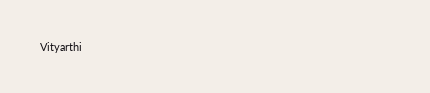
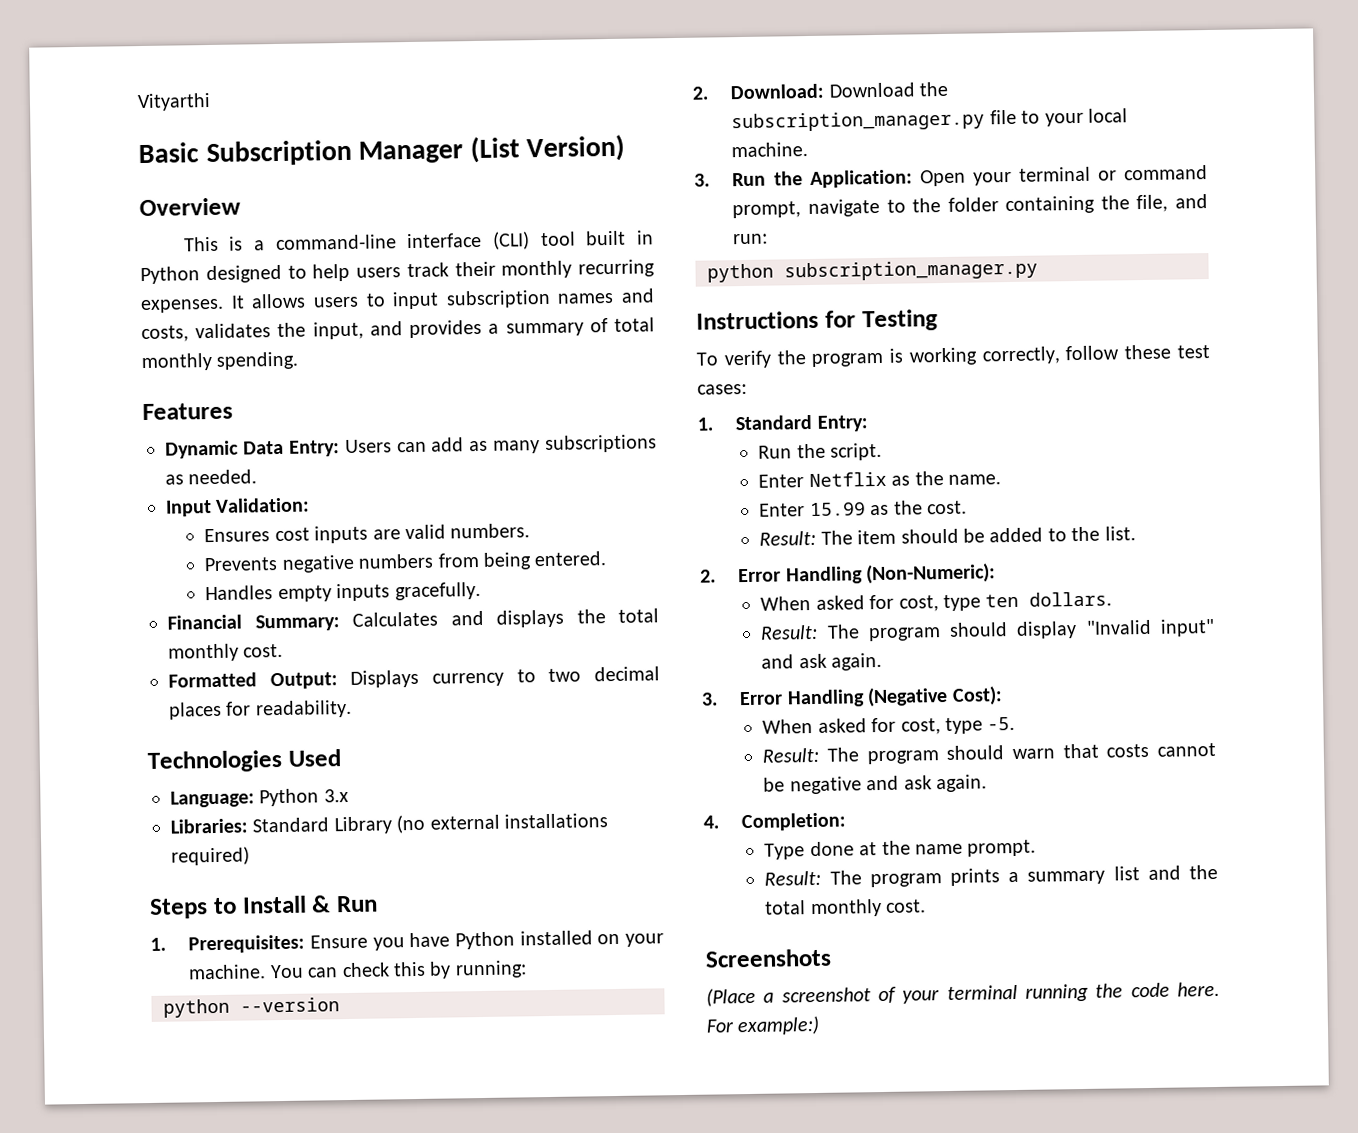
+ Basic Subscription Manager (List Version)
+ Overview
+ This is a command-line interface (CLI) tool built in Python designed to help users track their monthly recurring expenses. It allows users to input subscription names and costs, validates the input, and provides a summary of total monthly spending.
+ Features
+ Dynamic Data Entry: Users can add as many subscriptions as needed.
+ Input Validation:
+ Ensures cost inputs are valid numbers.
+ Prevents negative numbers from being entered.
+ Handles empty inputs gracefully.
+ Financial Summary: Calculates and displays the total monthly cost.
+ Formatted Output: Displays currency to two decimal places for readability.
+ Technologies Used
+ Language: Python 3.x
+ Libraries: Standard Library (no external installations required)
+ Steps to Install & Run
+ 1. Prerequisites: Ensure you have Python installed on your machine. You can check this by running:
+ python --version
+ 2. Download: Download the subscription_manager.py file to your local machine.
+ 3. Run the Application: Open your terminal or command prompt, navigate to the folder containing the file, and run:
+ python subscription_manager.py
+ Instructions for Testing
+ To verify the program is working correctly, follow these test cases:
+ 1. Standard Entry:
+ Run the script.
+ Enter Netflix as the name.
+ Enter 15.99 as the cost.
+ Result: The item should be added to the list.
+ 2. Error Handling (Non-Numeric):
+ When asked for cost, type ten dollars.
+ Result: The program should display "Invalid input" and ask again.
+ 3. Error Handling (Negative Cost):
+ When asked for cost, type -5.
+ Result: The program should warn that costs cannot be negative and ask again.
+ 4. Completion:
+ Type done at the name prompt.
+ Result: The program prints a summary list and the total monthly cost.
+ Screenshots
+ (Place a screenshot of your terminal running the code here. For example:)

